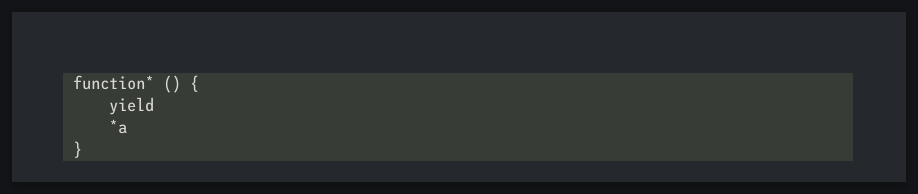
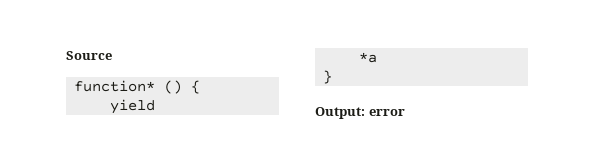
+ Source
+ Output: error

